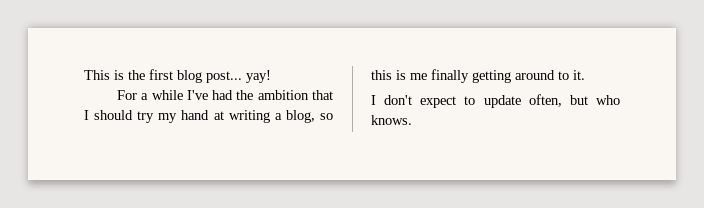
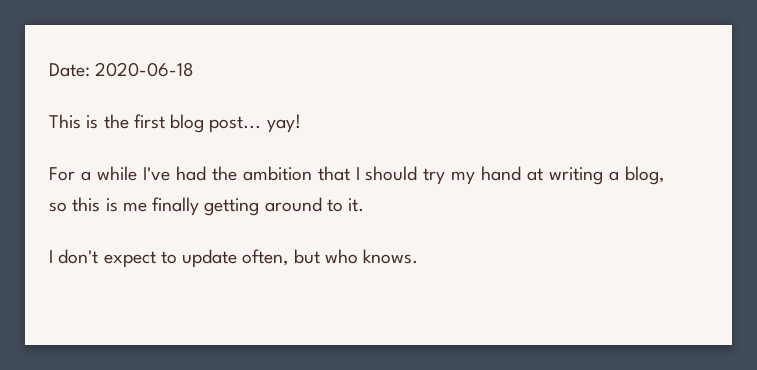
+ Date: 2020-06-18

